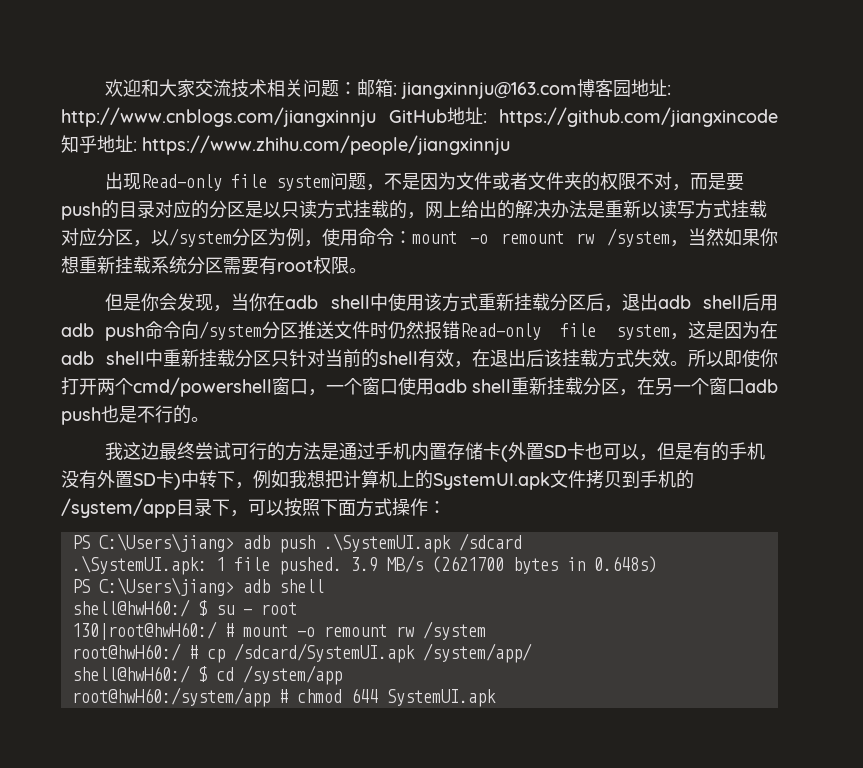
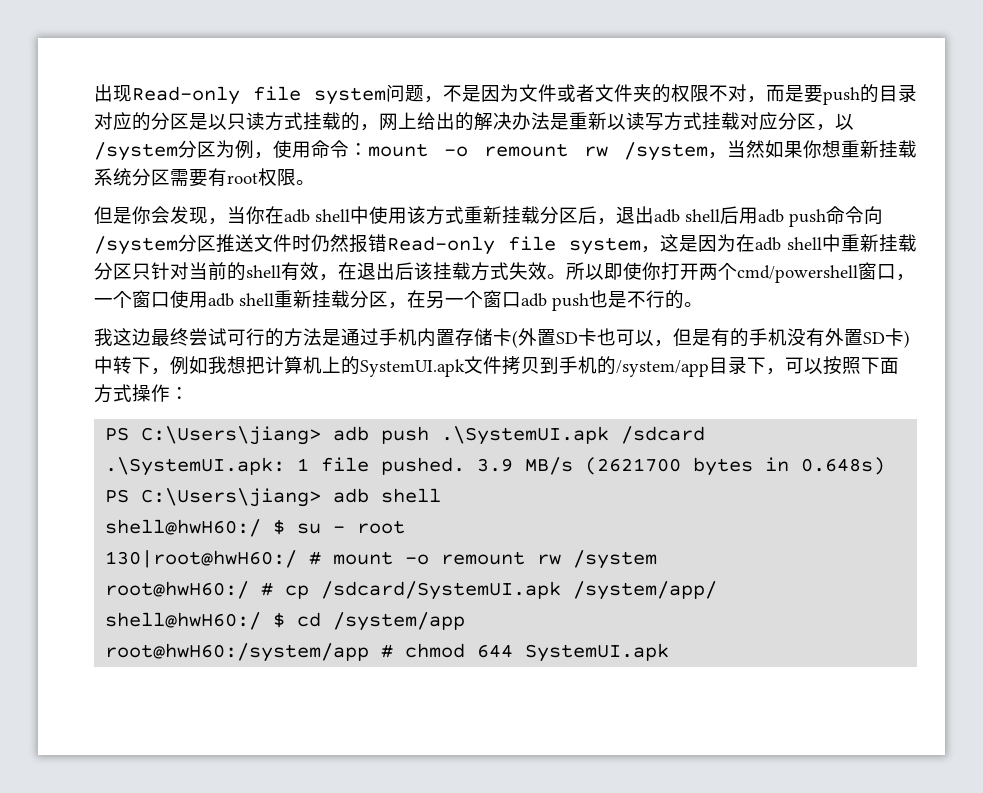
- 欢迎和大家交流技术相关问题：邮箱: jiangxinnju@163.com博客园地址: http://www.cnblogs.com/jiangxinnju GitHub地址: https://github.com/jiangxincode知乎地址: https://www.zhihu.com/people/jiangxinnju

